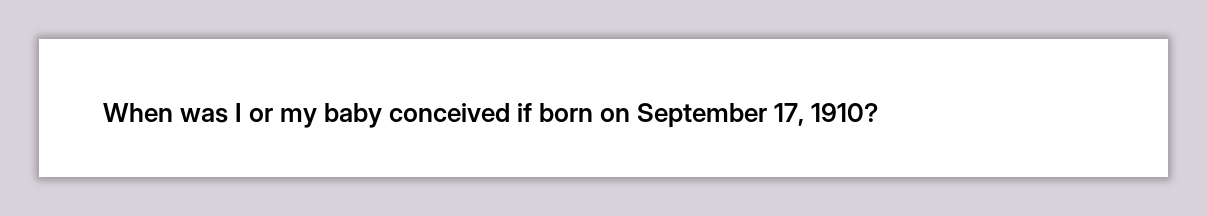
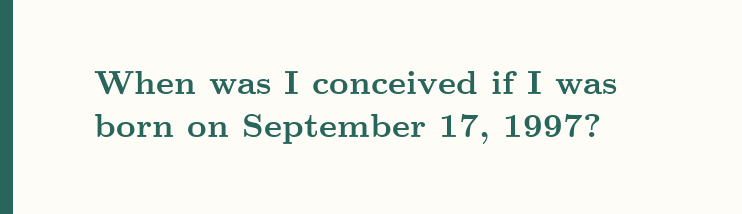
- When was I or my baby conceived if born on September 17, 1910?
+ When was I conceived if I was born on September 17, 1997?

